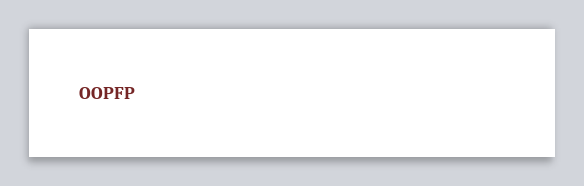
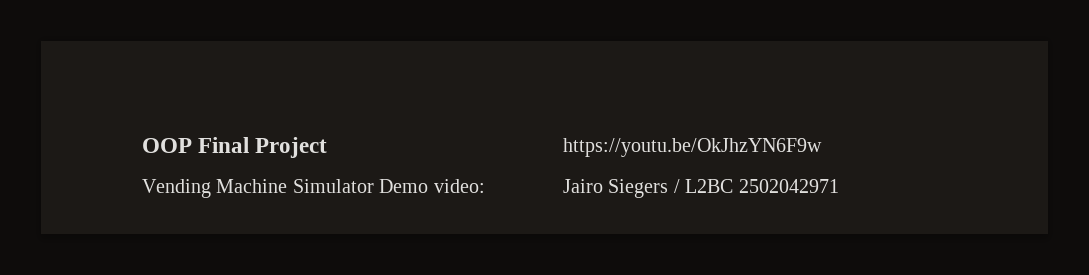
- OOPFP
+ OOP Final Project
+ Vending Machine Simulator Demo video: https://youtu.be/OkJhzYN6F9w
+ Jairo Siegers / L2BC 2502042971

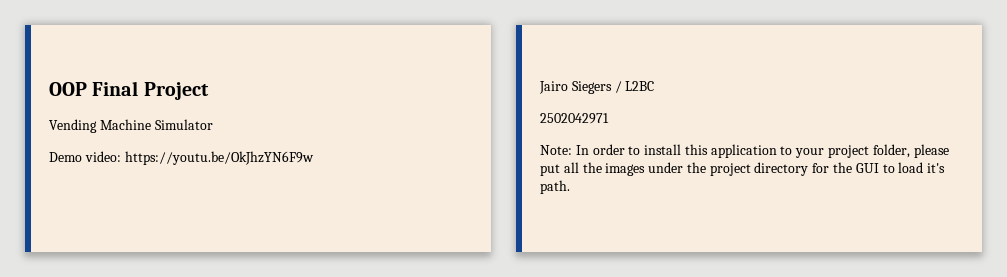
- Vending Machine Simulator Demo video: https://youtu.be/OkJhzYN6F9w
+ Vending Machine Simulator
+ Demo video: https://youtu.be/OkJhzYN6F9w
- Jairo Siegers / L2BC 2502042971
+ Jairo Siegers / L2BC
+ 2502042971
+ Note: In order to install this application to your project folder, please put all the images under the project directory for the GUI to load it's path.

